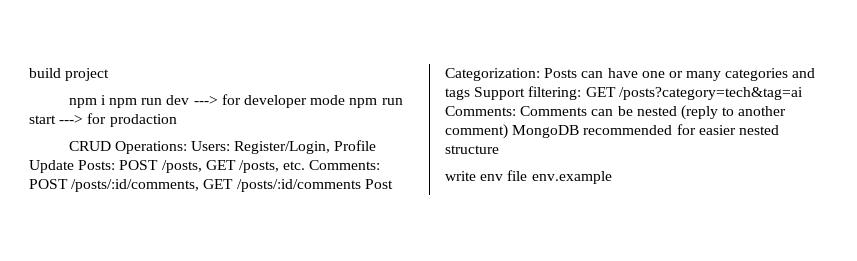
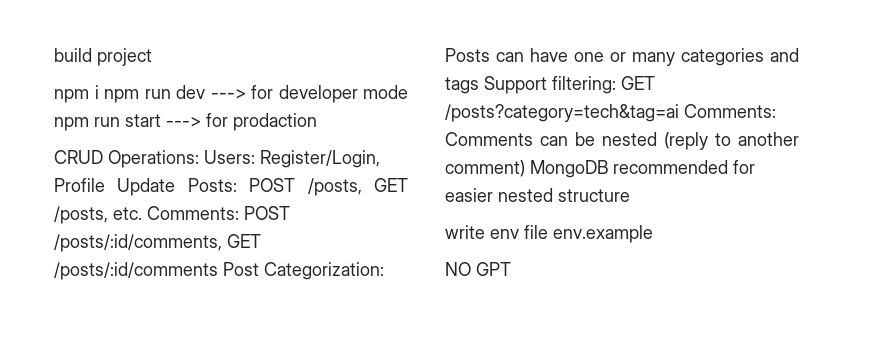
+ NO GPT

